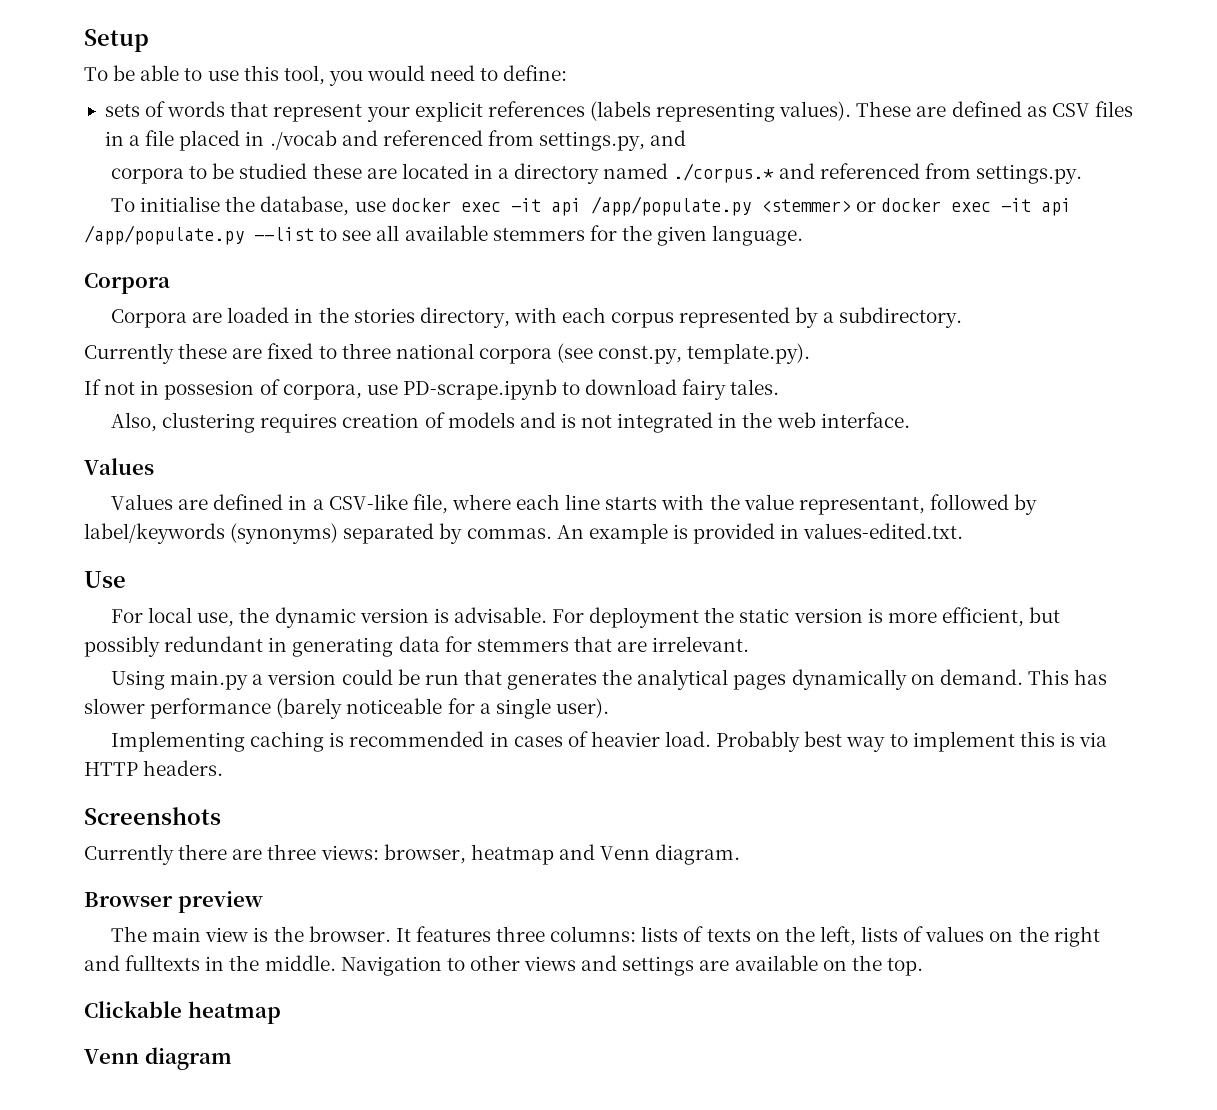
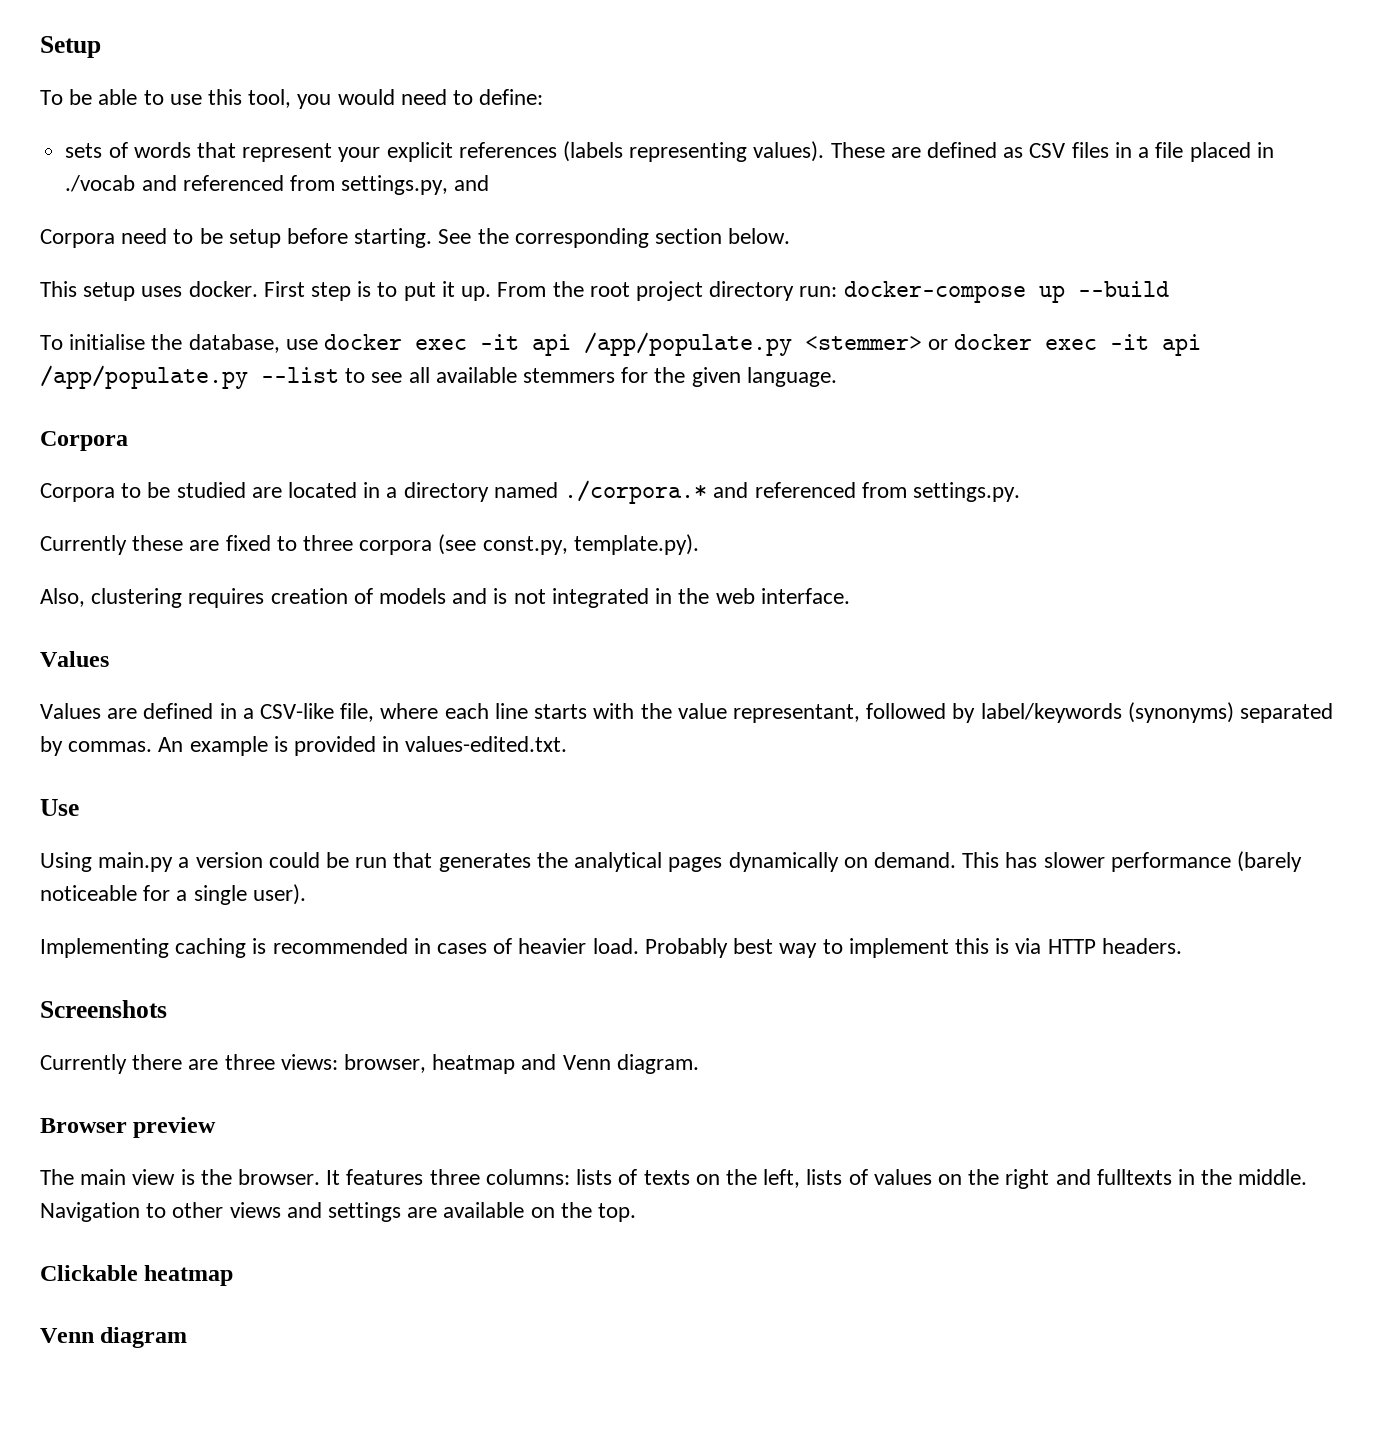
- corpora to be studied these are located in a directory named ./corpus.* and referenced from settings.py.
+ Corpora need to be setup before starting. See the corresponding section below.
+ This setup uses docker. First step is to put it up. From the root project directory run: docker-compose up --build
- Corpora are loaded in the stories directory, with each corpus represented by a subdirectory.
+ Corpora to be studied are located in a directory named ./corpora.* and referenced from settings.py.
- Currently these are fixed to three national corpora (see const.py, template.py).
+ Currently these are fixed to three corpora (see const.py, template.py).
- If not in possesion of corpora, use PD-scrape.ipynb to download fairy tales.
- For local use, the dynamic version is advisable. For deployment the static version is more efficient, but possibly redundant in generating data for stemmers that are irrelevant.

